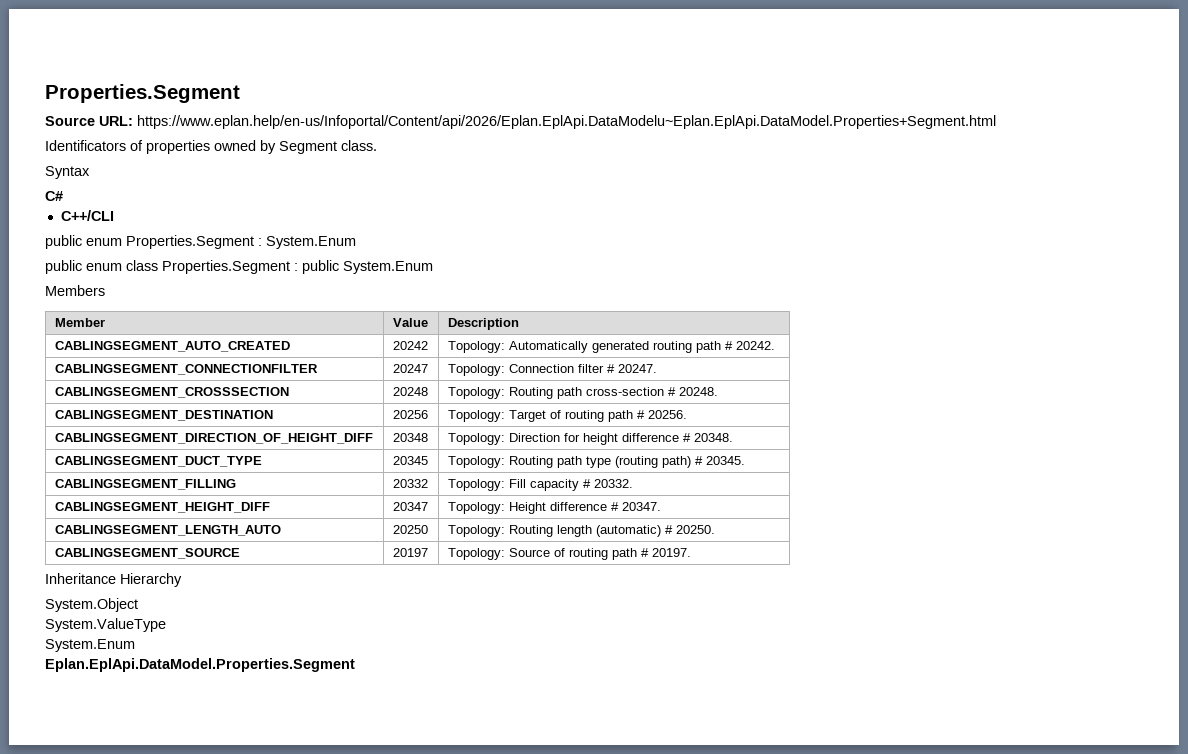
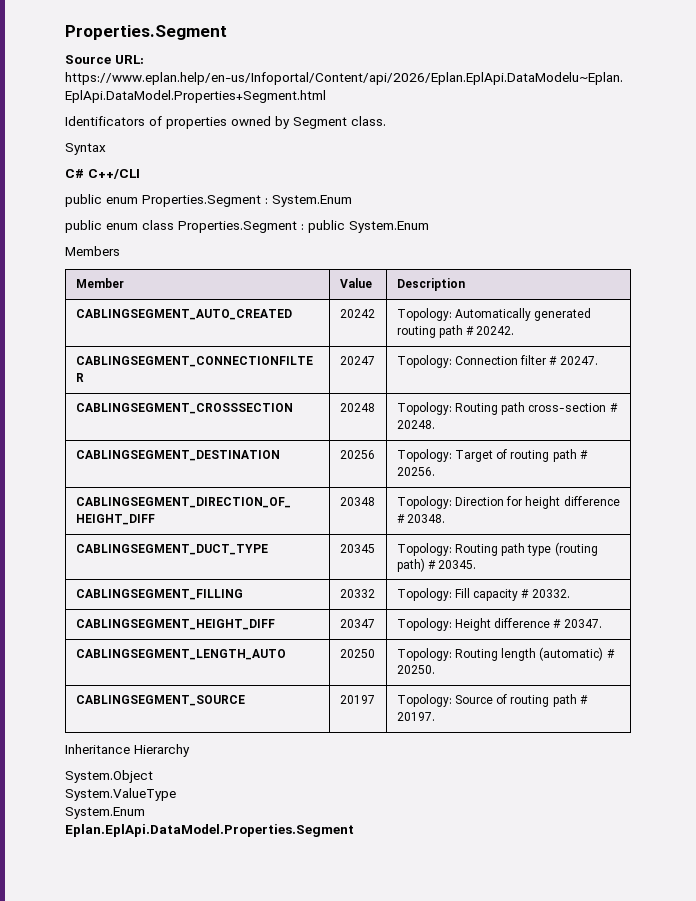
- C#
- C++/CLI
+ C# C++/CLI

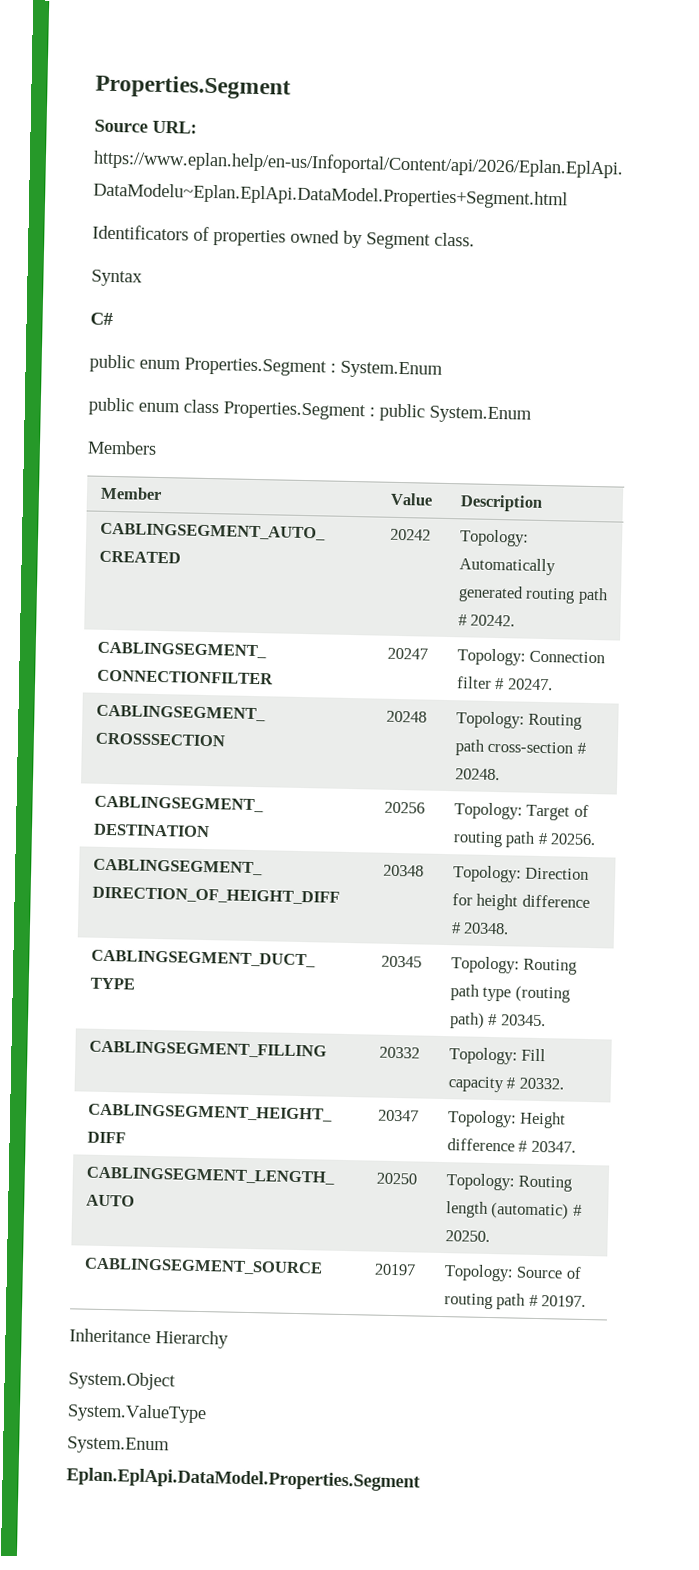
- C# C++/CLI
+ C#

